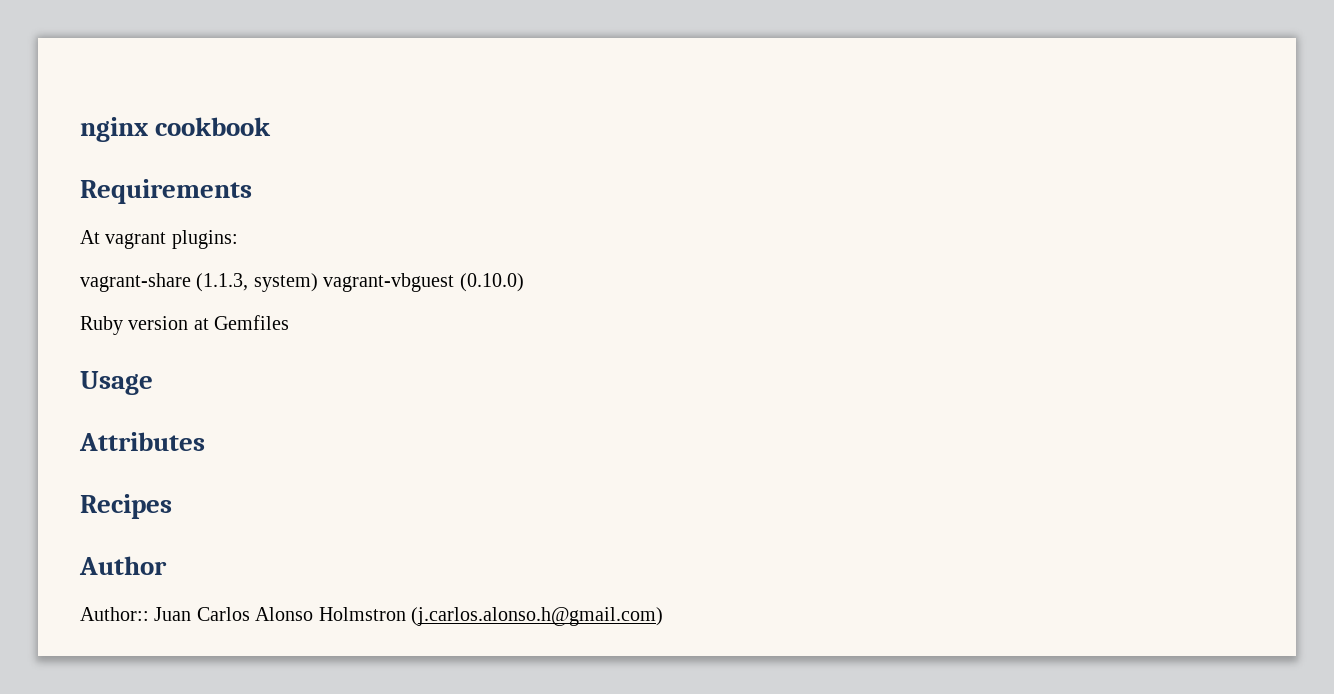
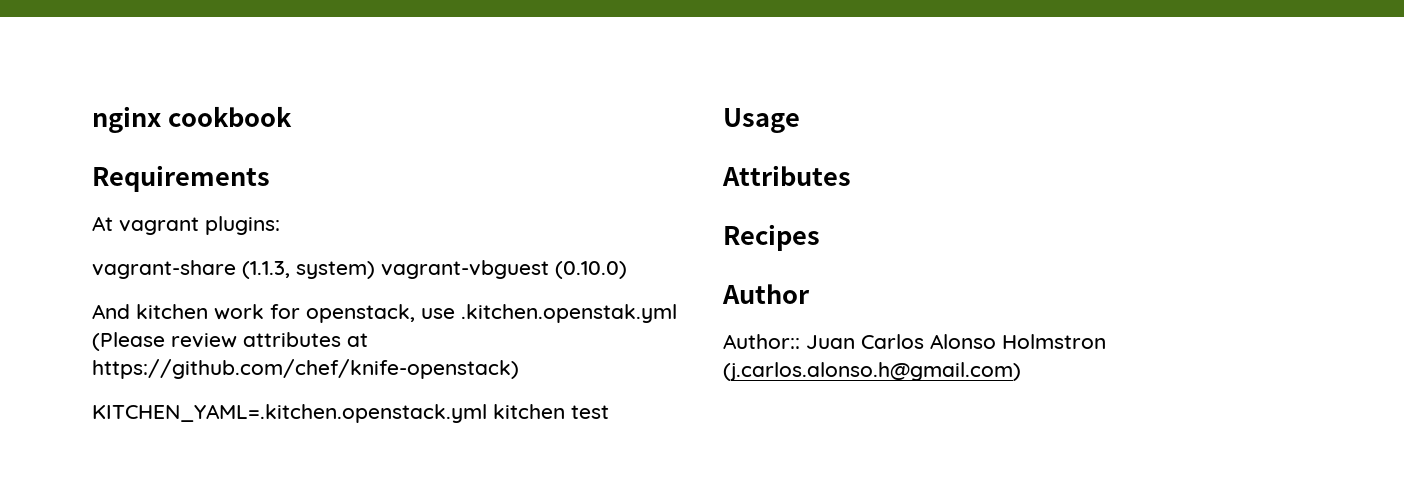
- Ruby version at Gemfiles
+ And kitchen work for openstack, use .kitchen.openstak.yml (Please review attributes at https://github.com/chef/knife-openstack)
+ KITCHEN_YAML=.kitchen.openstack.yml kitchen test

